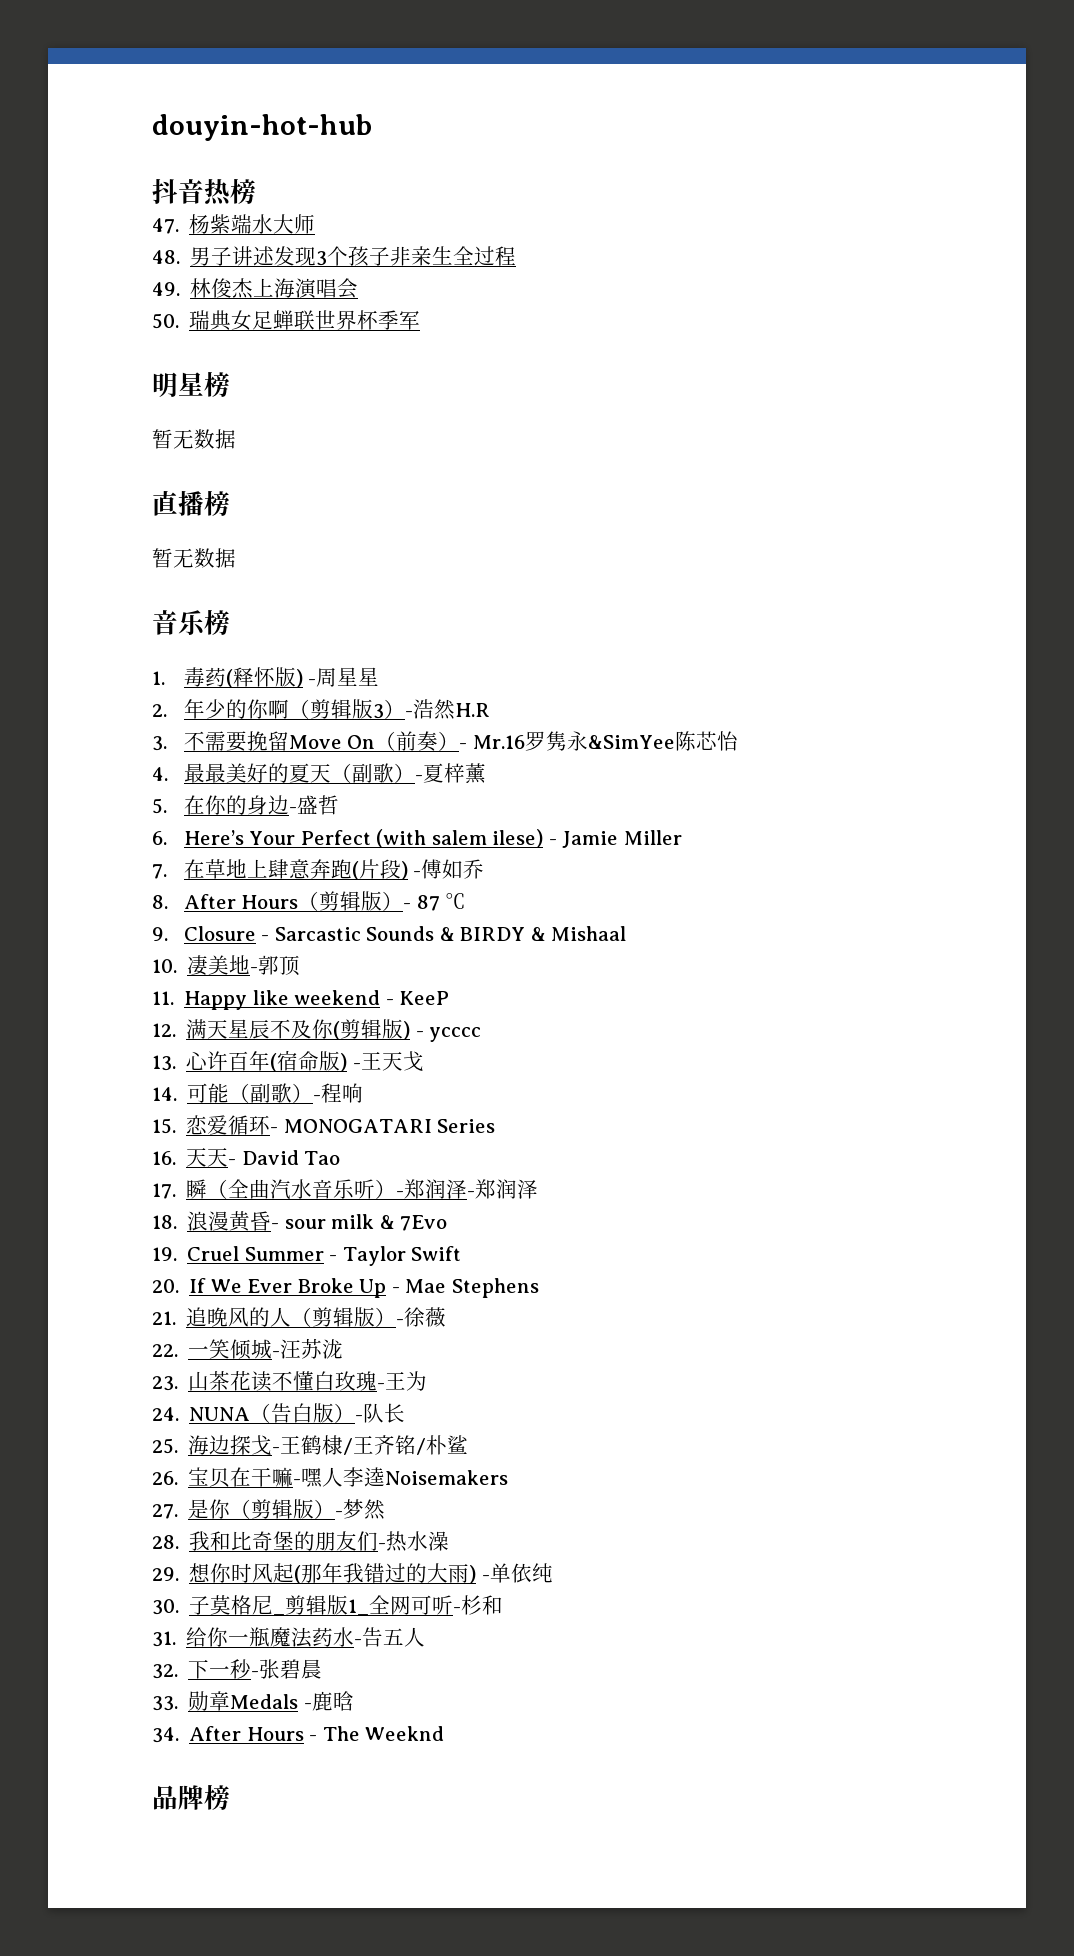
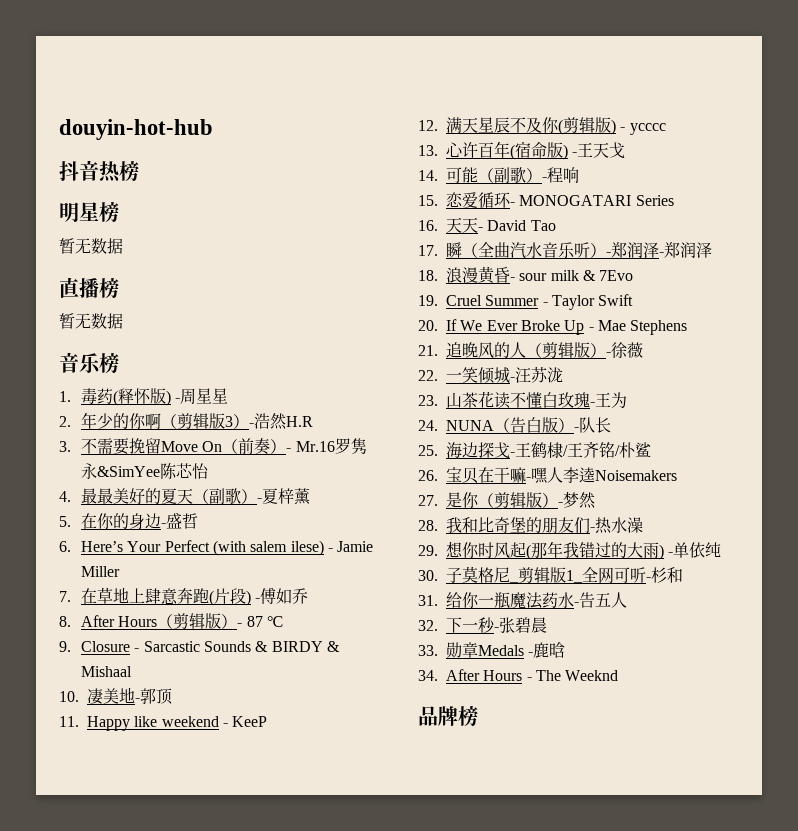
- 47.杨紫端水大师
- 48.男子讲述发现3个孩子非亲生全过程
- 49.林俊杰上海演唱会
- 50.瑞典女足蝉联世界杯季军

